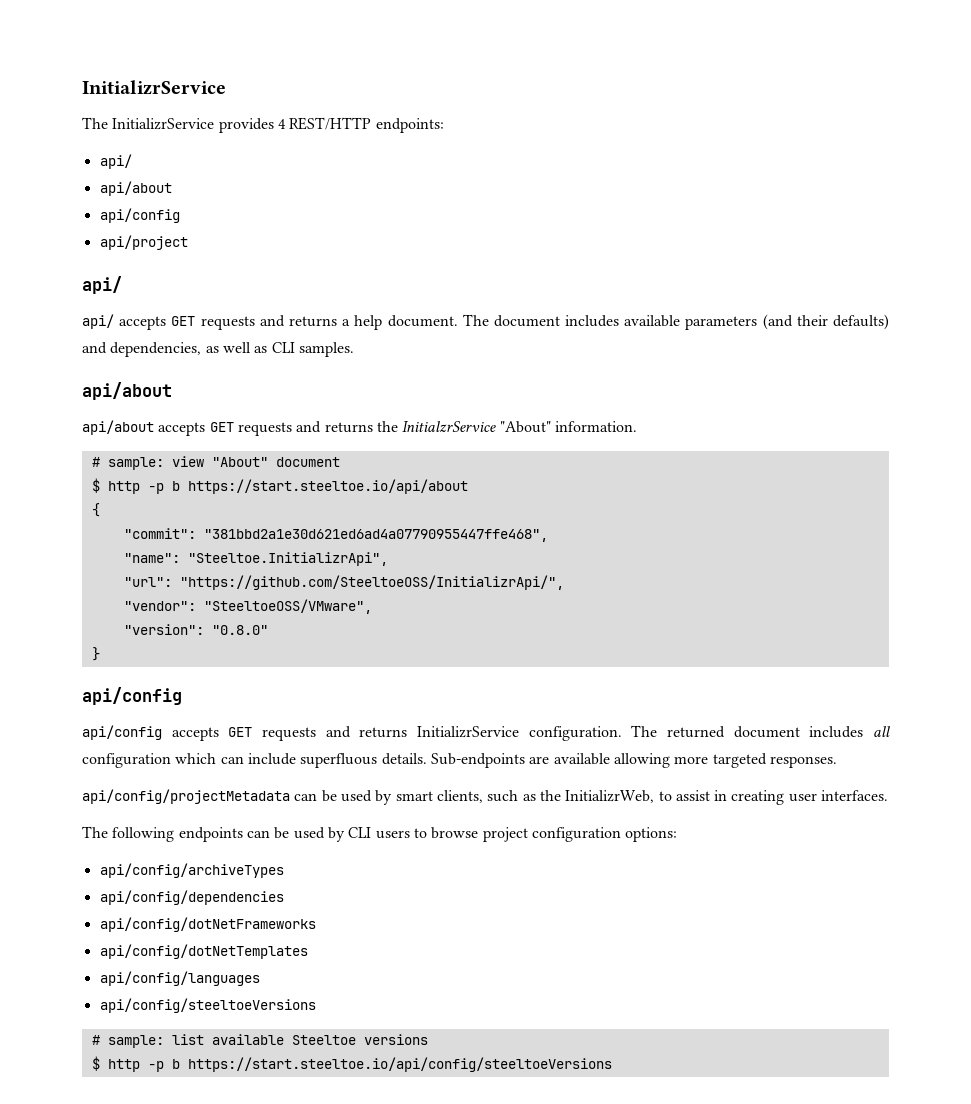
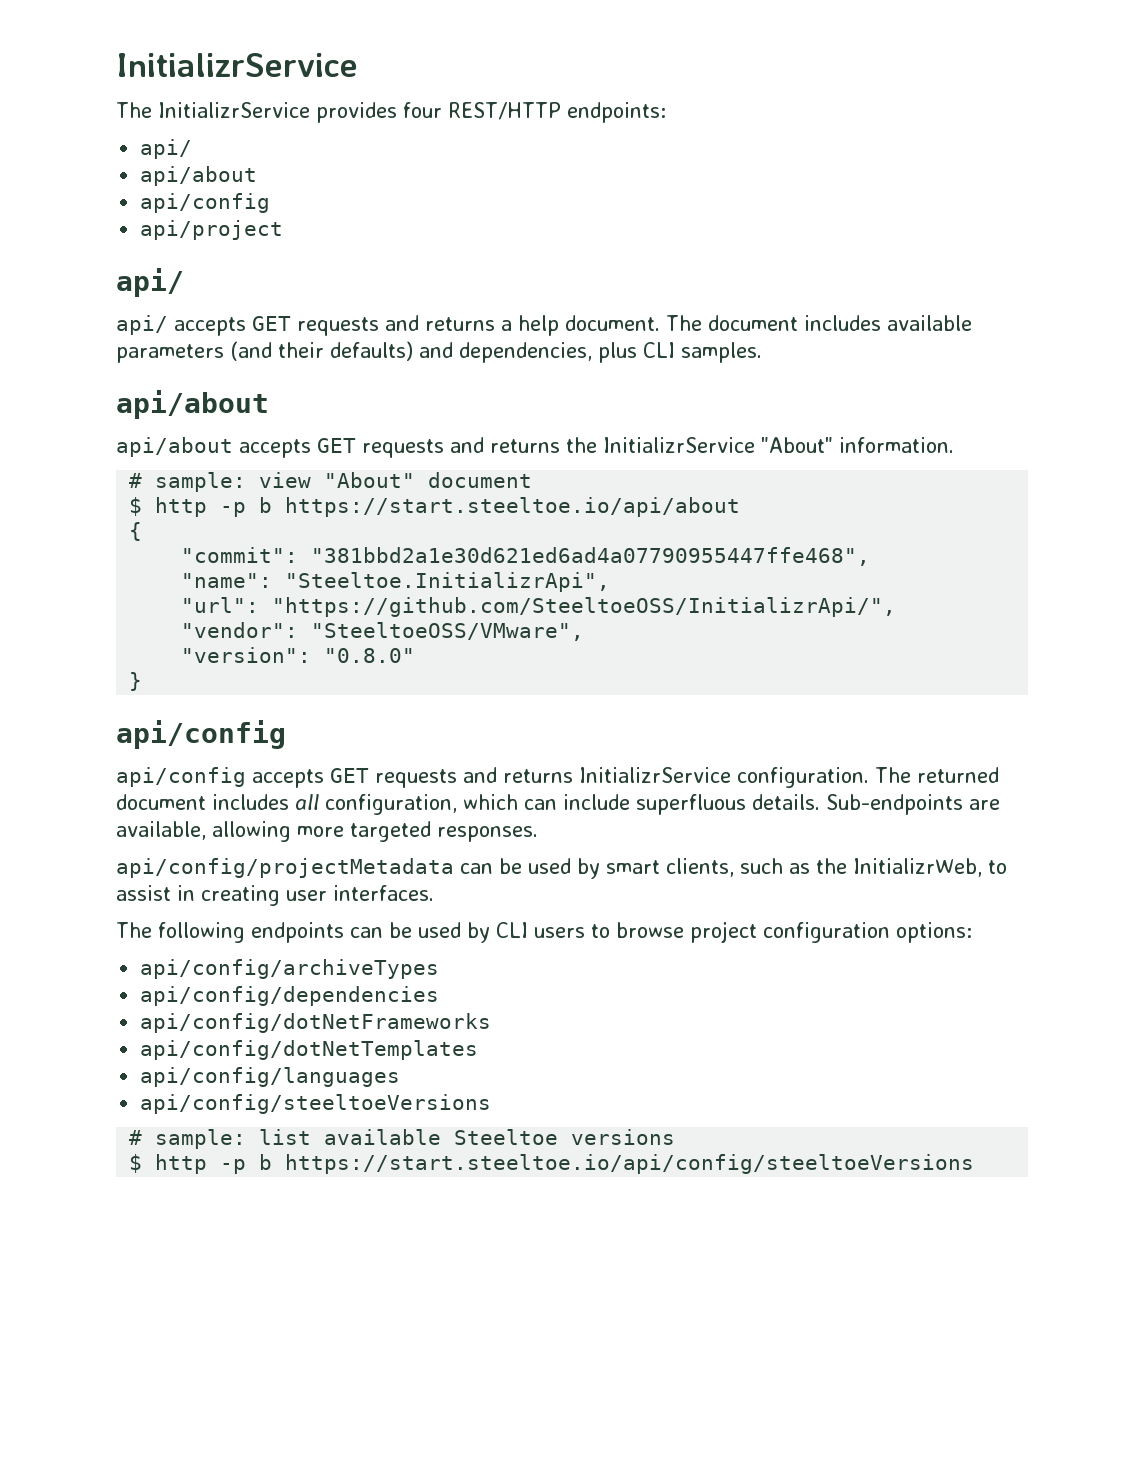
- The InitializrService provides 4 REST/HTTP endpoints:
+ The InitializrService provides four REST/HTTP endpoints:
- The document includes available parameters (and their defaults) and dependencies, as well as CLI samples.
+ The document includes available parameters (and their defaults) and dependencies, plus CLI samples.
- api/about accepts GET requests and returns the InitialzrService "About" information.
+ api/about accepts GET requests and returns the InitializrService "About" information.
- The returned document includes all configuration which can include superfluous details.
+ The returned document includes all configuration, which can include superfluous details.
- Sub-endpoints are available allowing more targeted responses.
+ Sub-endpoints are available, allowing more targeted responses.

